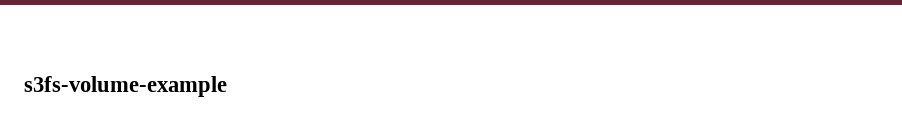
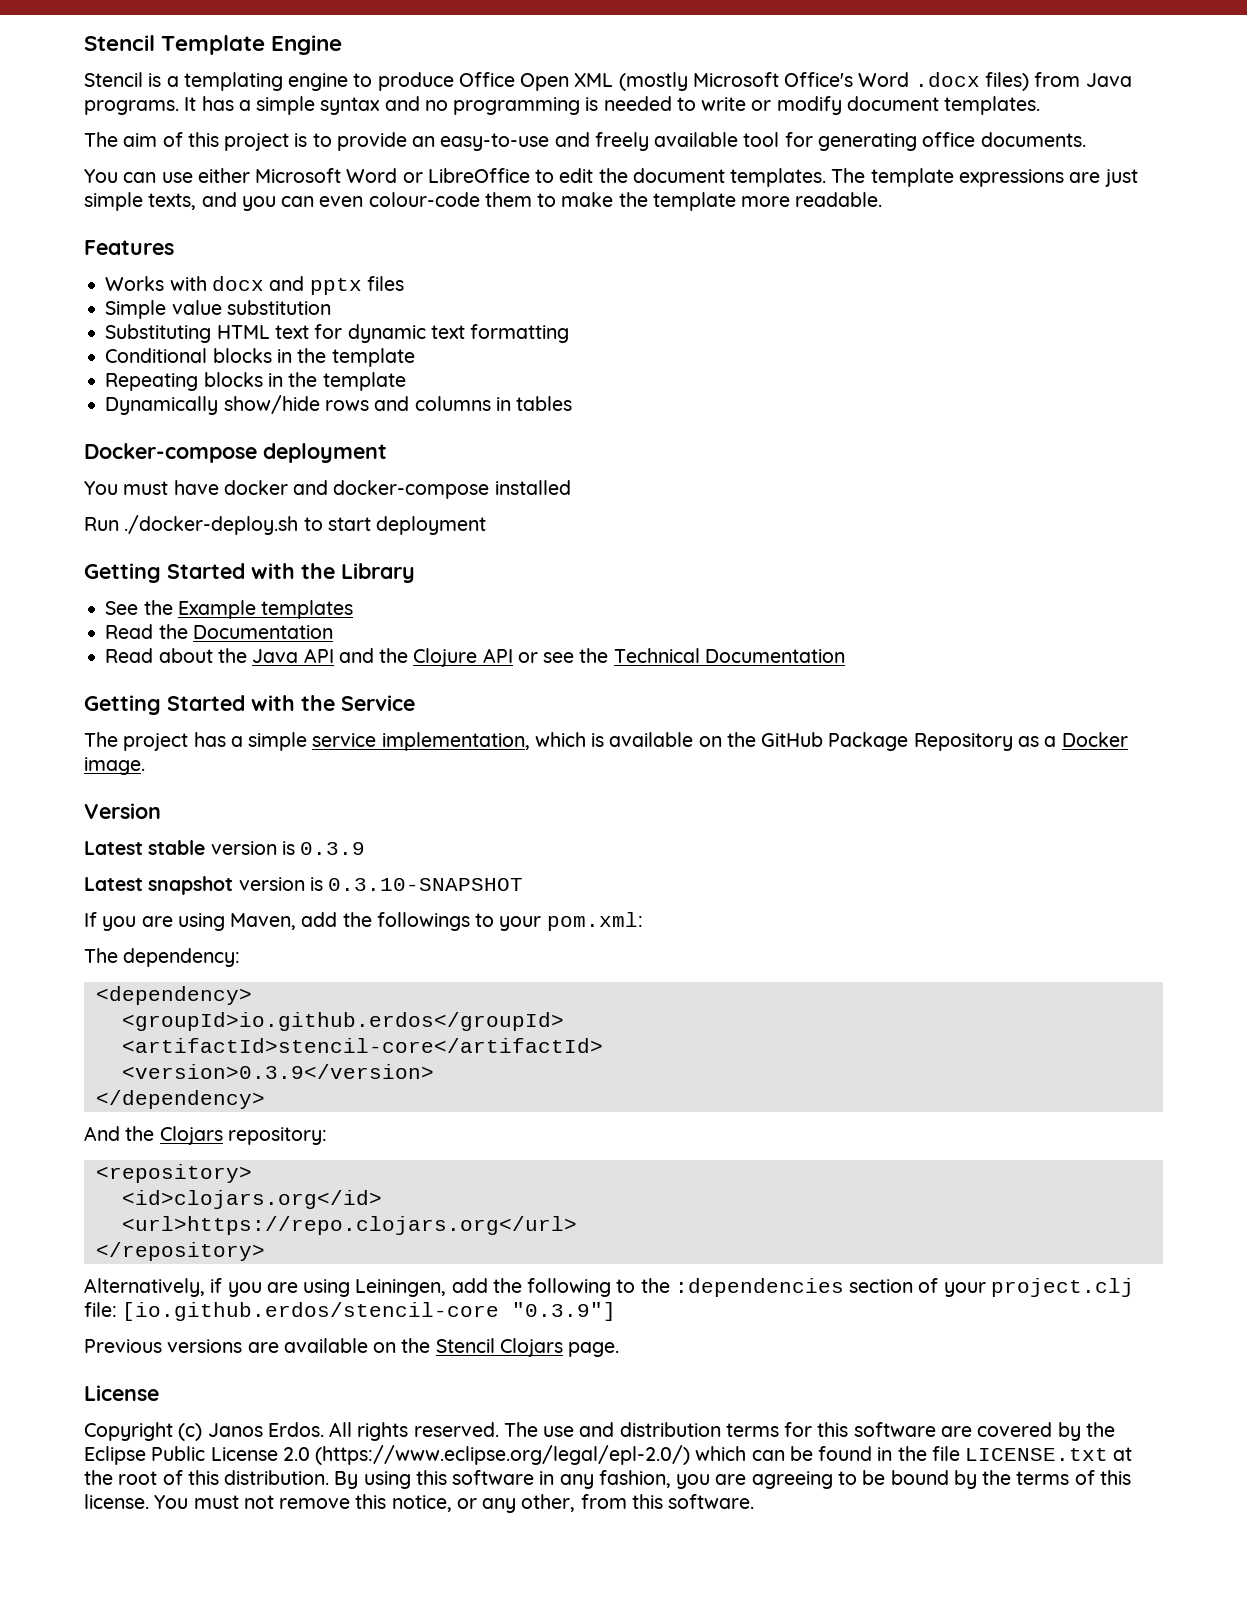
- s3fs-volume-example
+ Stencil Template Engine
+ Stencil is a templating engine to produce Office Open XML (mostly Microsoft Office's Word .docx files) from Java programs. It has a simple syntax and no programming is needed to write or modify document templates.
+ The aim of this project is to provide an easy-to-use and freely available tool for generating office documents.
+ You can use either Microsoft Word or LibreOffice to edit the document templates. The template expressions are just simple texts, and you can even colour-code them to make the template more readable.
+ Features
+ Works with docx and pptx files
+ Simple value substitution
+ Substituting HTML text for dynamic text formatting
+ Conditional blocks in the template
+ Repeating blocks in the template
+ Dynamically show/hide rows and columns in tables
+ Docker-compose deployment
+ You must have docker and docker-compose installed
+ Run ./docker-deploy.sh to start deployment
+ Getting Started with the Library
+ See the Example templates
+ Read the Documentation
+ Read about the Java API and the Clojure API or see the Technical Documentation
+ Getting Started with the Service
+ The project has a simple service implementation, which is available on the GitHub Package Repository as a Docker image.
+ Version
+ Latest stable version is 0.3.9
+ Latest snapshot version is 0.3.10-SNAPSHOT
+ If you are using Maven, add the followings to your pom.xml:
+ The dependency:
+ <dependency>
+ <groupId>io.github.erdos</groupId>
+ <artifactId>stencil-core</artifactId>
+ <version>0.3.9</version>
+ </dependency>
+ And the Clojars repository:
+ <repository>
+ <id>clojars.org</id>
+ <url>https://repo.clojars.org</url>
+ </repository>
+ Alternatively, if you are using Leiningen, add the following to the :dependencies section of your project.clj file: [io.github.erdos/stencil-core "0.3.9"]
+ Previous versions are available on the Stencil Clojars page.
+ License
+ Copyright (c) Janos Erdos. All rights reserved. The use and distribution terms for this software are covered by the Eclipse Public License 2.0 (https://www.eclipse.org/legal/epl-2.0/) which can be found in the file LICENSE.txt at the root of this distribution. By using this software in any fashion, you are agreeing to be bound by the terms of this license. You must not remove this notice, or any other, from this software.

